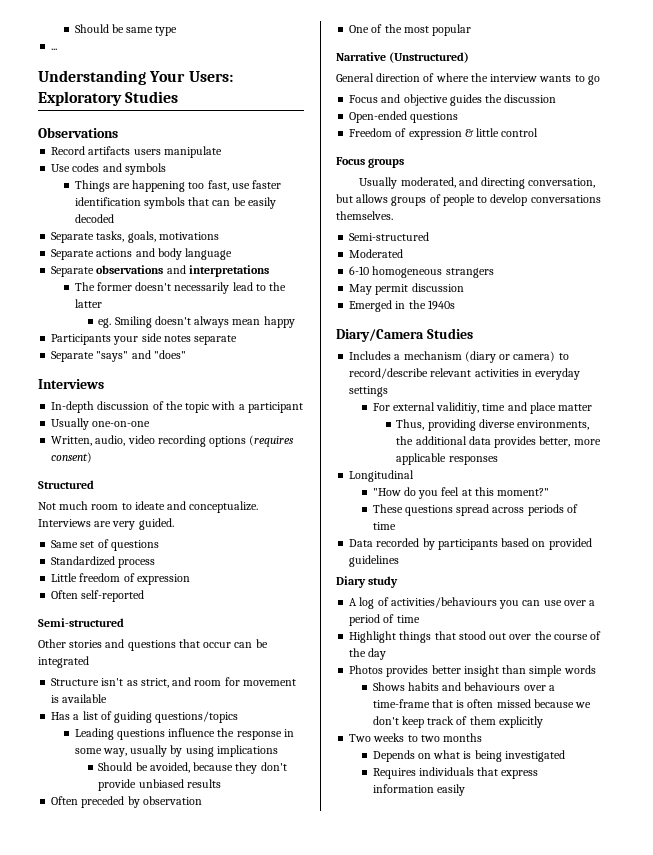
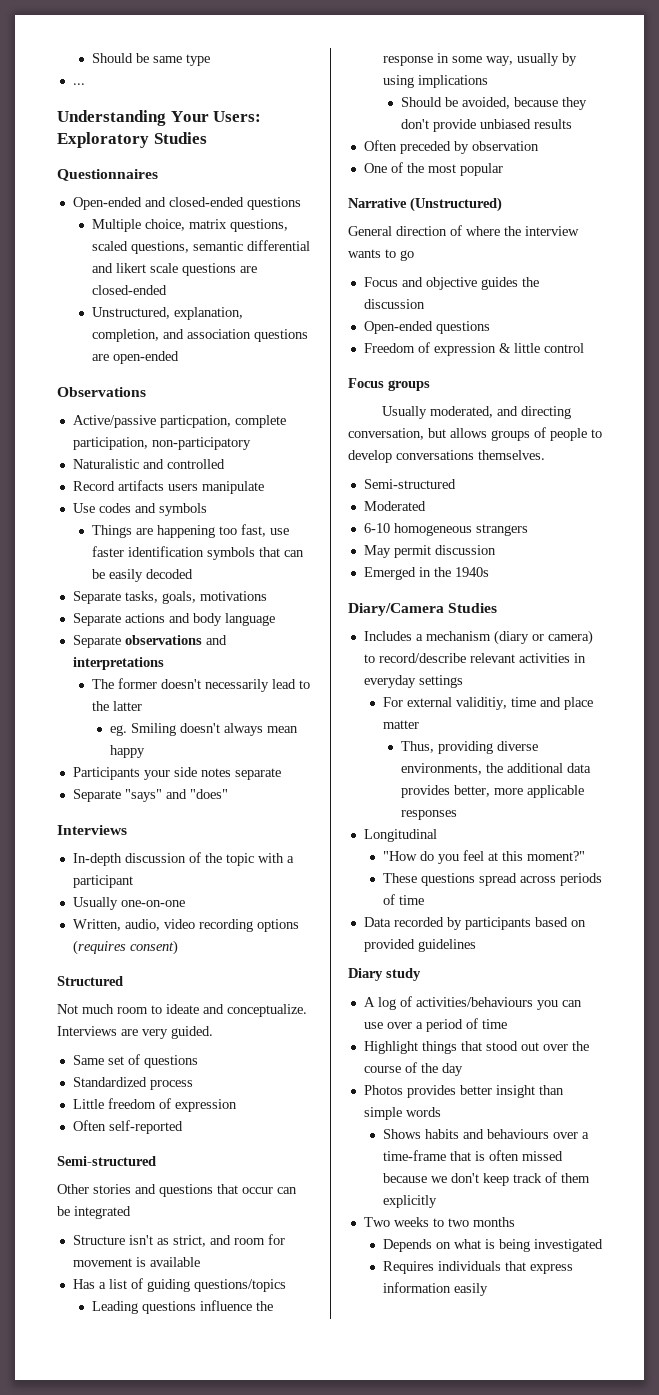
+ Questionnaires
+ Open-ended and closed-ended questions
+ Multiple choice, matrix questions, scaled questions, semantic differential and likert scale questions are closed-ended
+ Unstructured, explanation, completion, and association questions are open-ended
  Observations
+ Active/passive particpation, complete participation, non-participatory
+ Naturalistic and controlled

